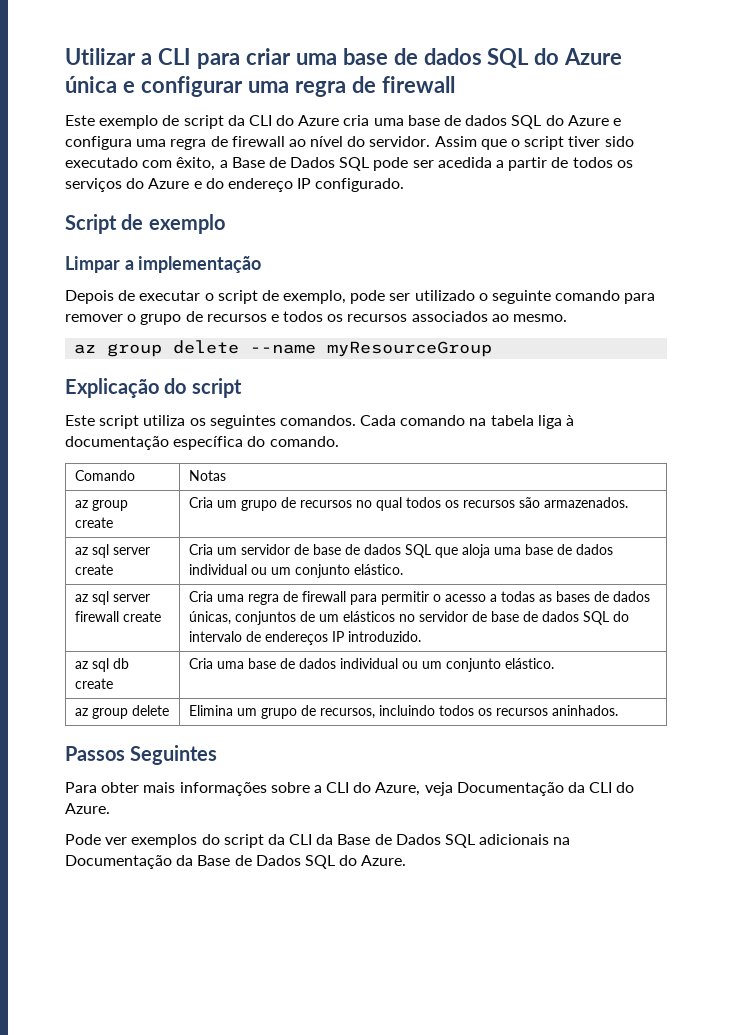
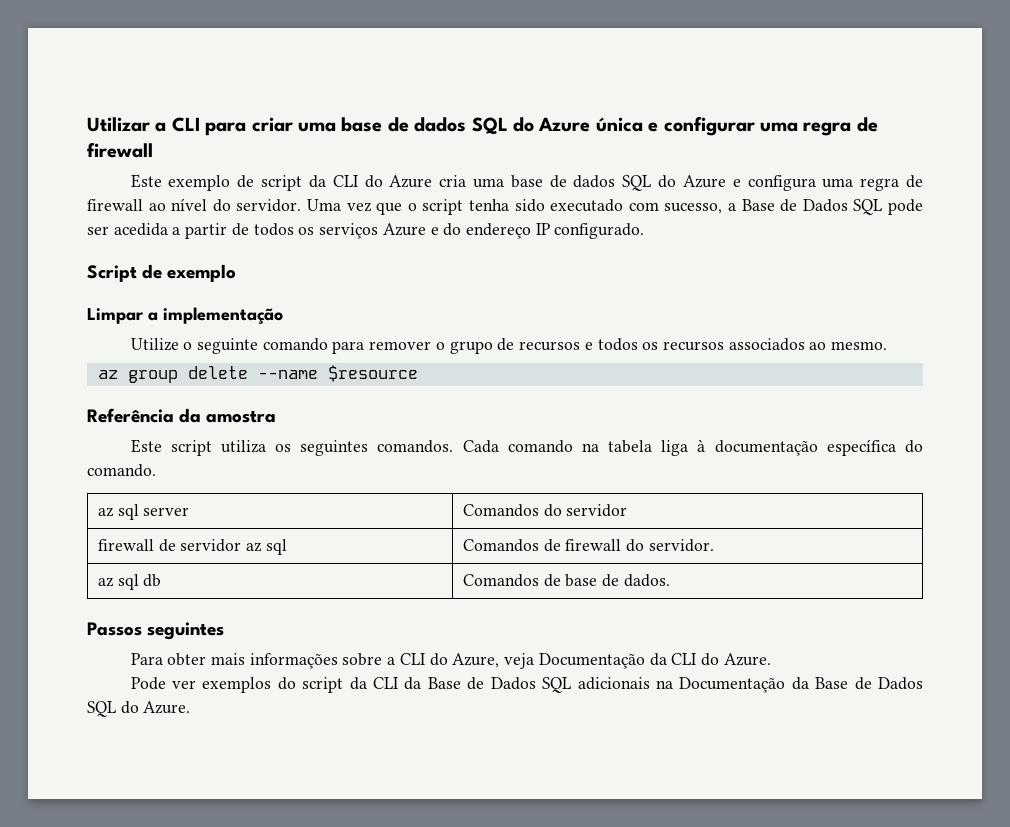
- Assim que o script tiver sido executado com êxito, a Base de Dados SQL pode ser acedida a partir de todos os serviços do Azure e do endereço IP configurado.
+ Uma vez que o script tenha sido executado com sucesso, a Base de Dados SQL pode ser acedida a partir de todos os serviços Azure e do endereço IP configurado.
- Depois de executar o script de exemplo, pode ser utilizado o seguinte comando para remover o grupo de recursos e todos os recursos associados ao mesmo.
+ Utilize o seguinte comando para remover o grupo de recursos e todos os recursos associados ao mesmo.
- az group delete --name myResourceGroup
- Explicação do script
+ az group delete --name $resource
+ Referência da amostra
- Comando | Notas
- az group create | Cria um grupo de recursos no qual todos os recursos são armazenados.
- az sql server create | Cria um servidor de base de dados SQL que aloja uma base de dados individual ou um conjunto elástico.
- az sql server firewall create | Cria uma regra de firewall para permitir o acesso a todas as bases de dados únicas, conjuntos de um elásticos no servidor de base de dados SQL do intervalo de endereços IP introduzido.
- az sql db create | Cria uma base de dados individual ou um conjunto elástico.
- az group delete | Elimina um grupo de recursos, incluindo todos os recursos aninhados.
+ az sql server | Comandos do servidor
+ firewall de servidor az sql | Comandos de firewall do servidor.
+ az sql db | Comandos de base de dados.
- Passos Seguintes
+ Passos seguintes

